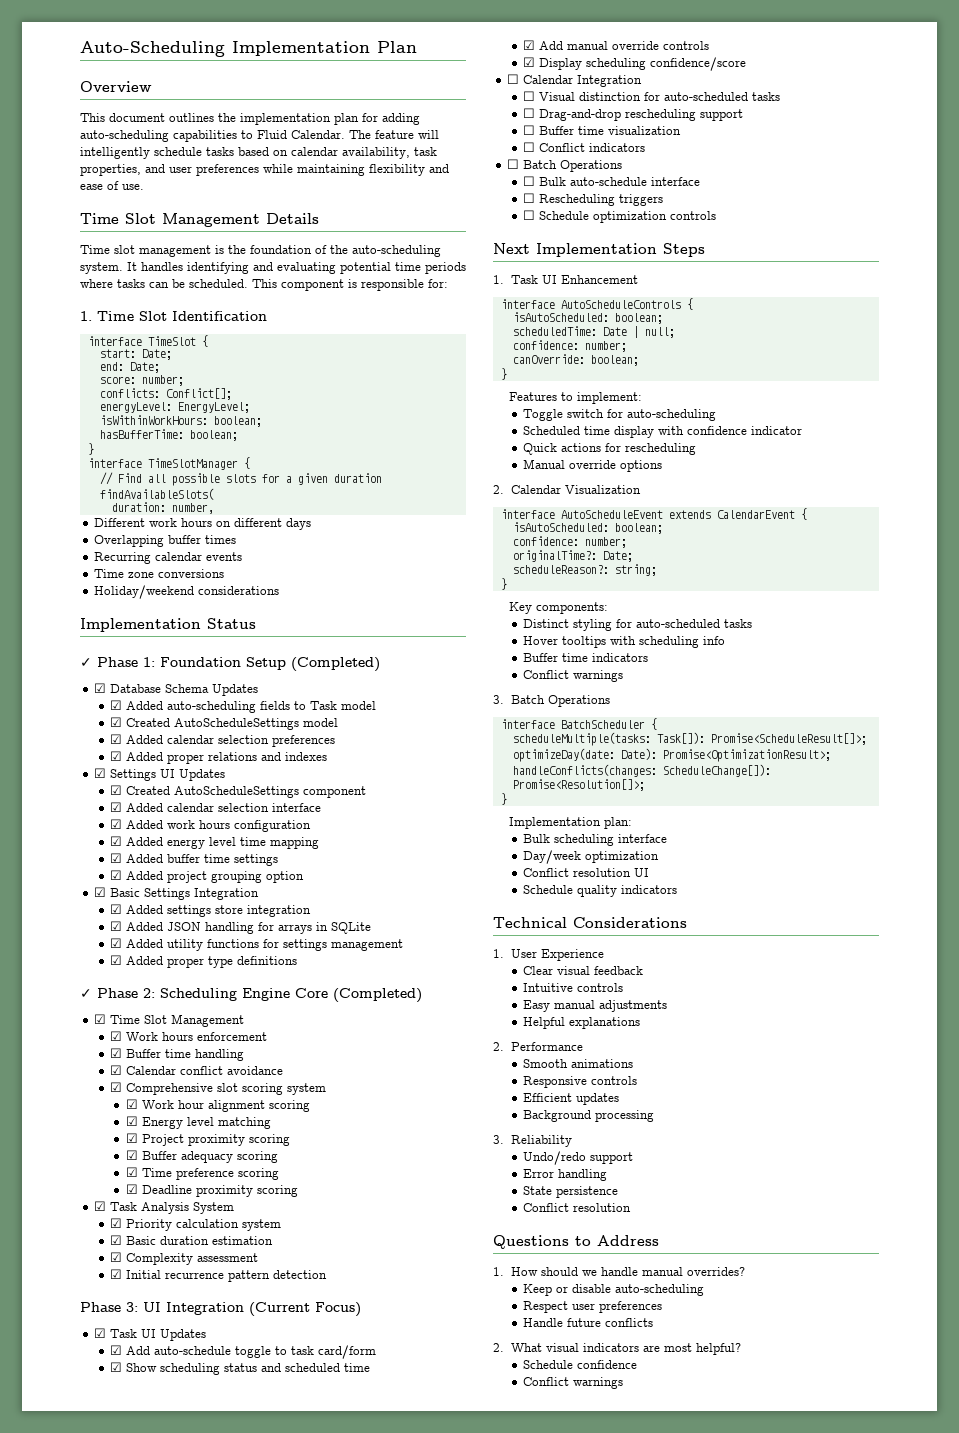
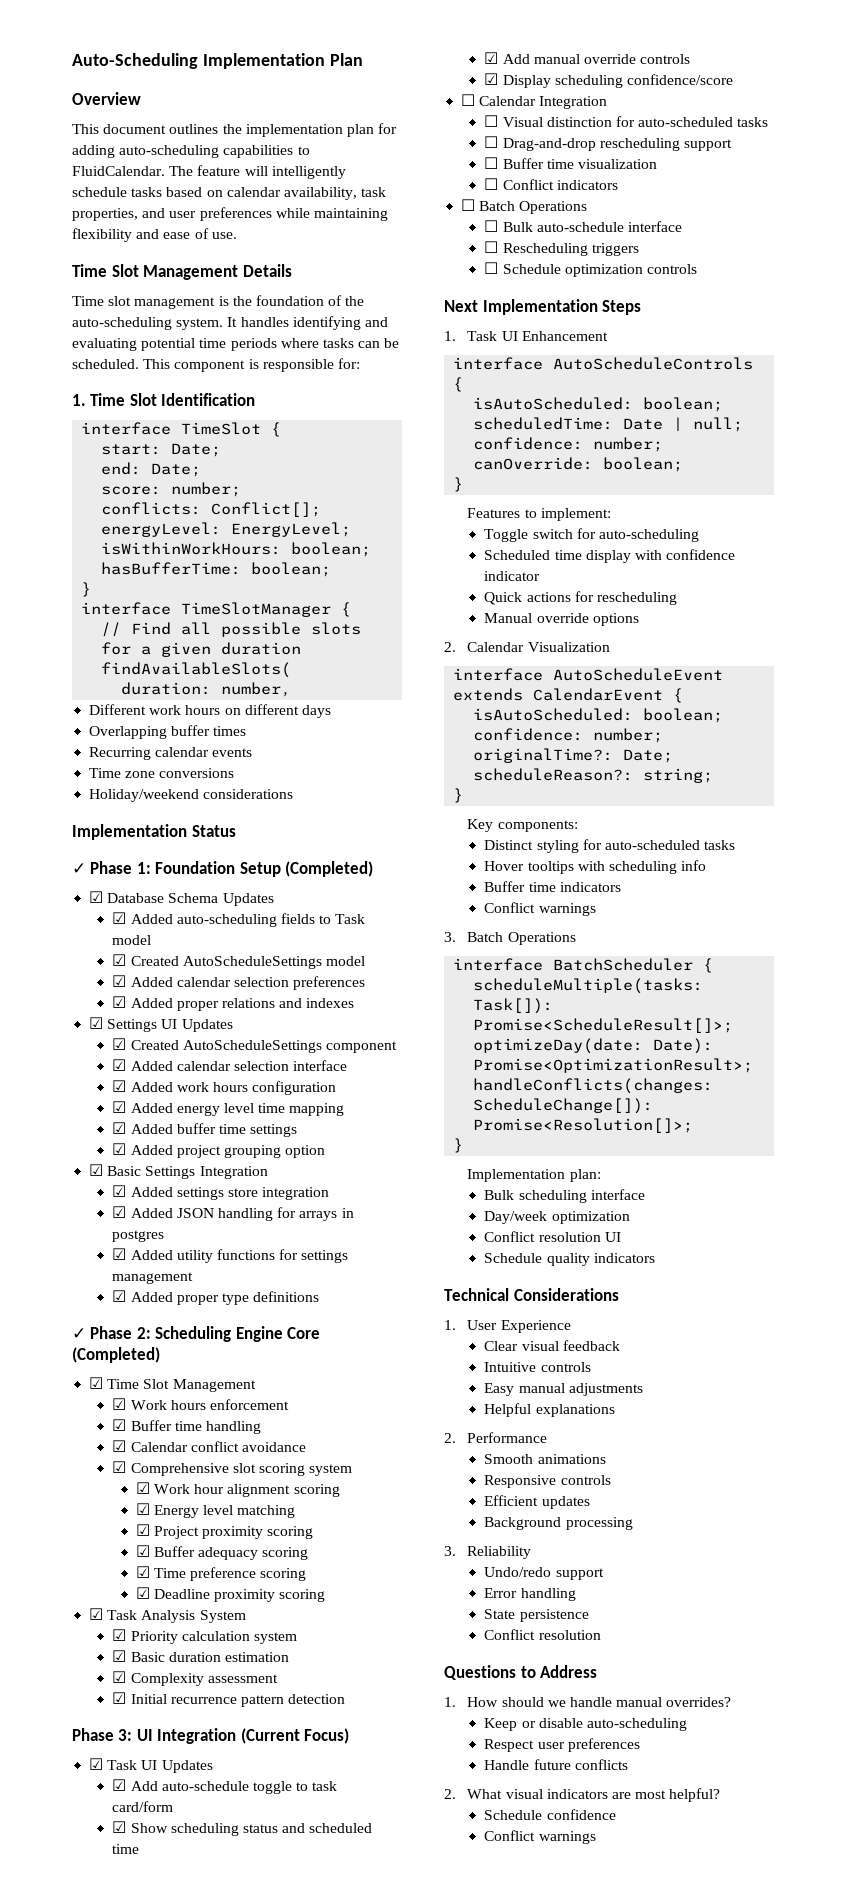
- This document outlines the implementation plan for adding auto-scheduling capabilities to Fluid Calendar.
+ This document outlines the implementation plan for adding auto-scheduling capabilities to FluidCalendar.
- ☑ Added JSON handling for arrays in SQLite
+ ☑ Added JSON handling for arrays in postgres

